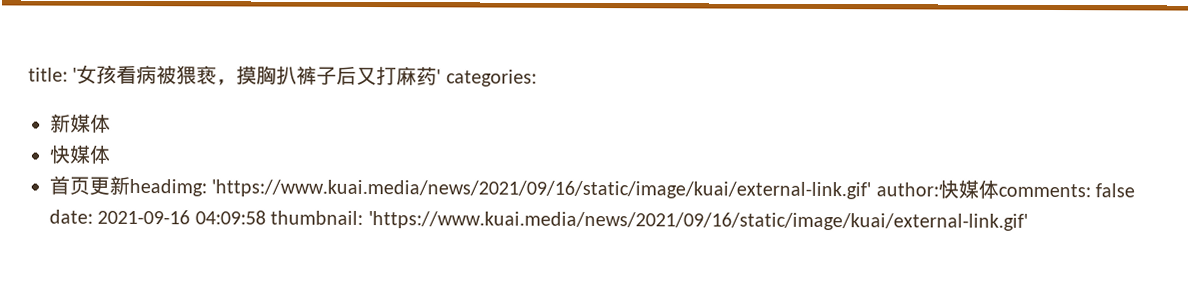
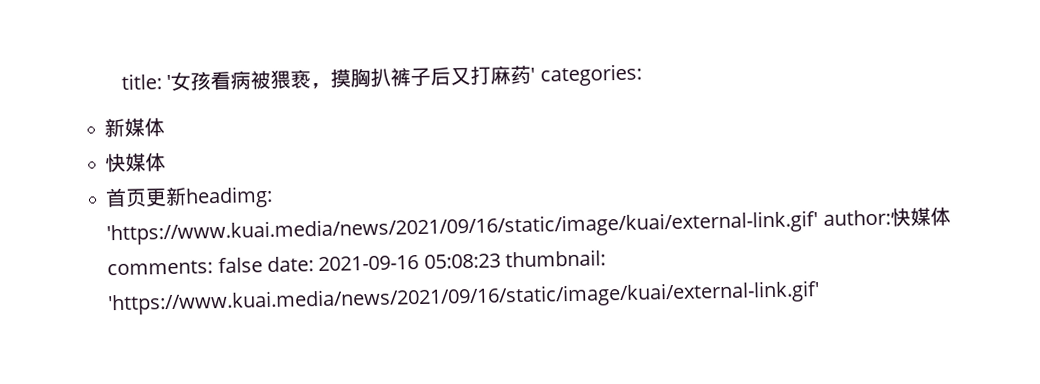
- 首页更新headimg: 'https://www.kuai.media/news/2021/09/16/static/image/kuai/external-link.gif' author:快媒体comments: false date: 2021-09-16 04:09:58 thumbnail: 'https://www.kuai.media/news/2021/09/16/static/image/kuai/external-link.gif'
+ 首页更新headimg: 'https://www.kuai.media/news/2021/09/16/static/image/kuai/external-link.gif' author:快媒体comments: false date: 2021-09-16 05:08:23 thumbnail: 'https://www.kuai.media/news/2021/09/16/static/image/kuai/external-link.gif'

